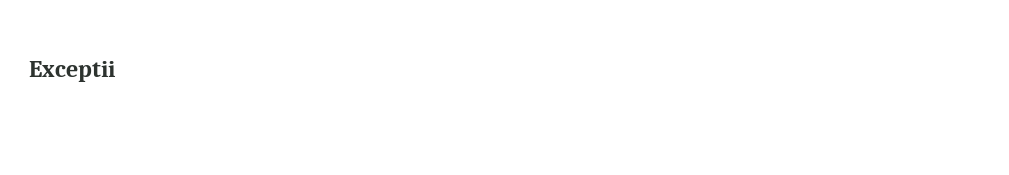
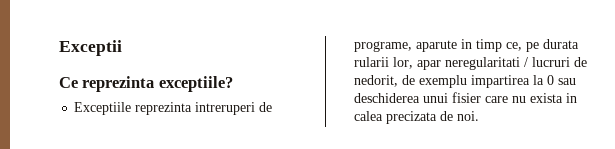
+ Ce reprezinta exceptiile?
+ Exceptiile reprezinta intreruperi de programe, aparute in timp ce, pe durata rularii lor, apar neregularitati / lucruri de nedorit, de exemplu impartirea la 0 sau deschiderea unui fisier care nu exista in calea precizata de noi.

